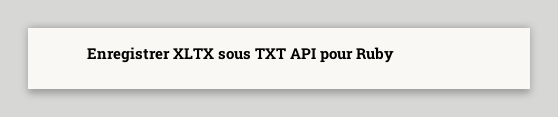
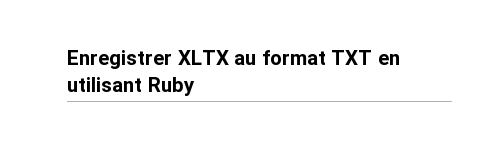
- Enregistrer XLTX sous TXT API pour Ruby
+ Enregistrer XLTX au format TXT en utilisant Ruby

